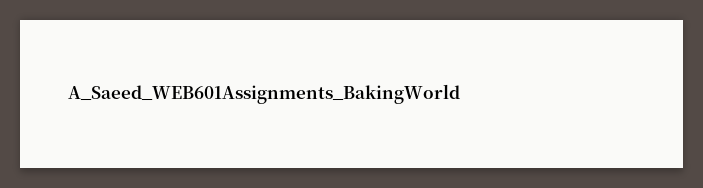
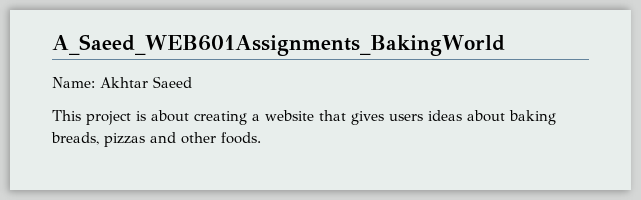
+ Name: Akhtar Saeed
+ This project is about creating a website that gives users ideas about baking breads, pizzas and other foods.

